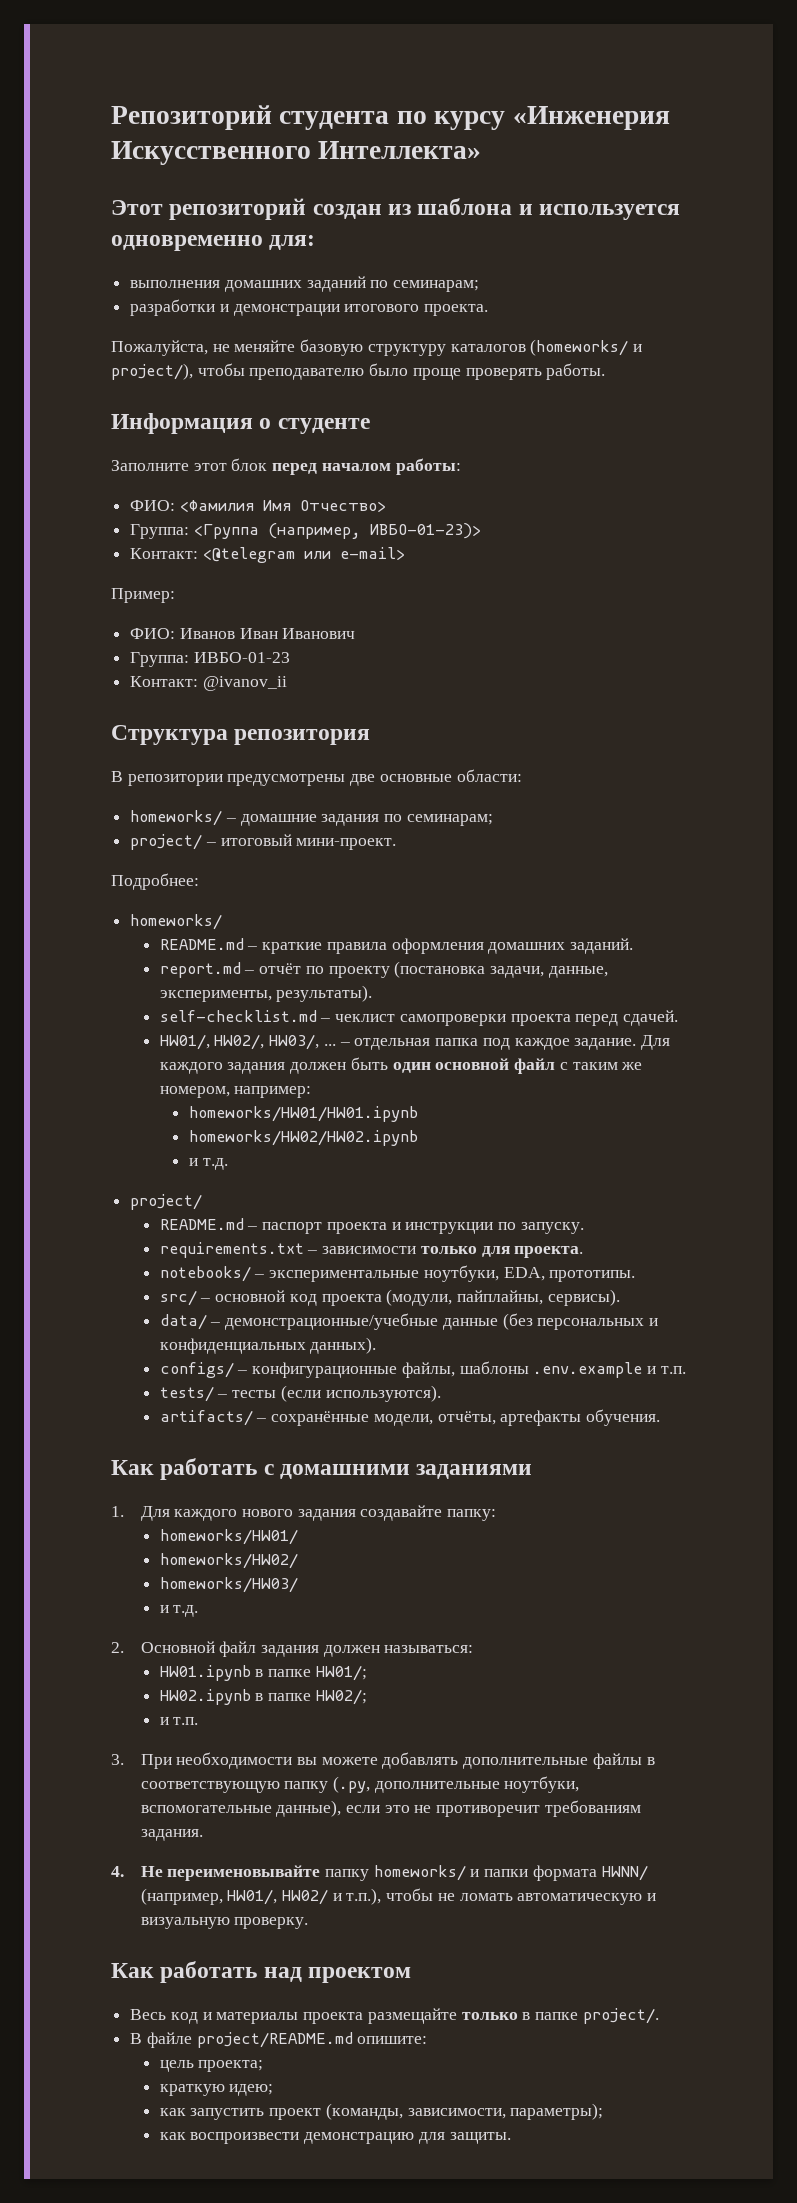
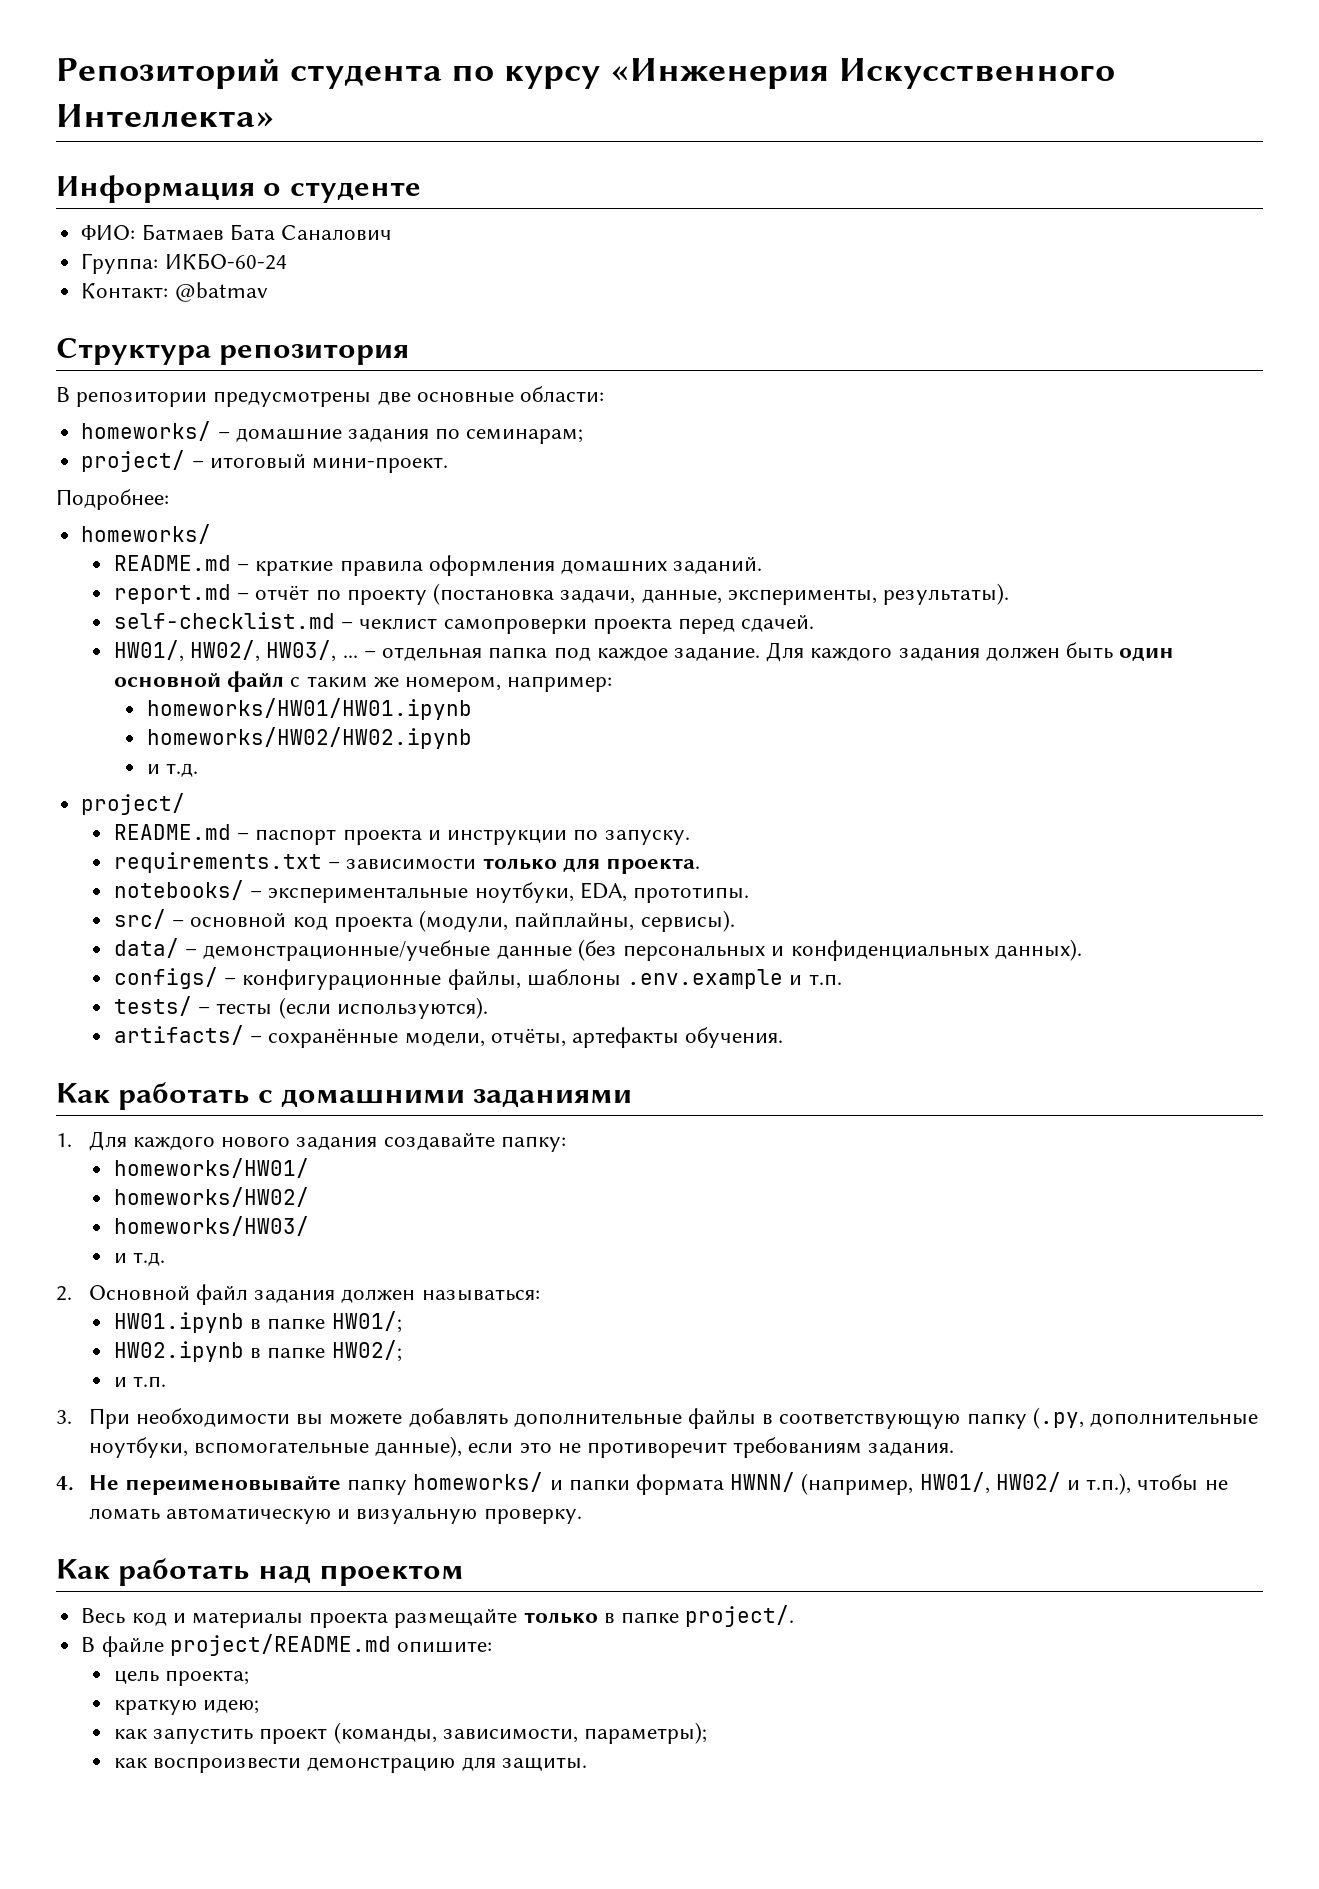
- Этот репозиторий создан из шаблона и используется одновременно для:
- выполнения домашних заданий по семинарам;
- разработки и демонстрации итогового проекта.
- Пожалуйста, не меняйте базовую структуру каталогов (homeworks/ и project/), чтобы преподавателю было проще проверять работы.
  Информация о студенте
- Заполните этот блок перед началом работы:
- ФИО: <Фамилия Имя Отчество>
- Группа: <Группа (например, ИВБО-01-23)>
- Контакт: <@telegram или e-mail>
- Пример:
- ФИО: Иванов Иван Иванович
- Группа: ИВБО-01-23
- Контакт: @ivanov_ii
+ ФИО: Батмаев Бата Саналович
+ Группа: ИКБО-60-24
+ Контакт: @batmav

